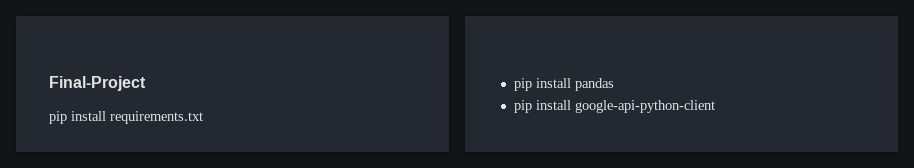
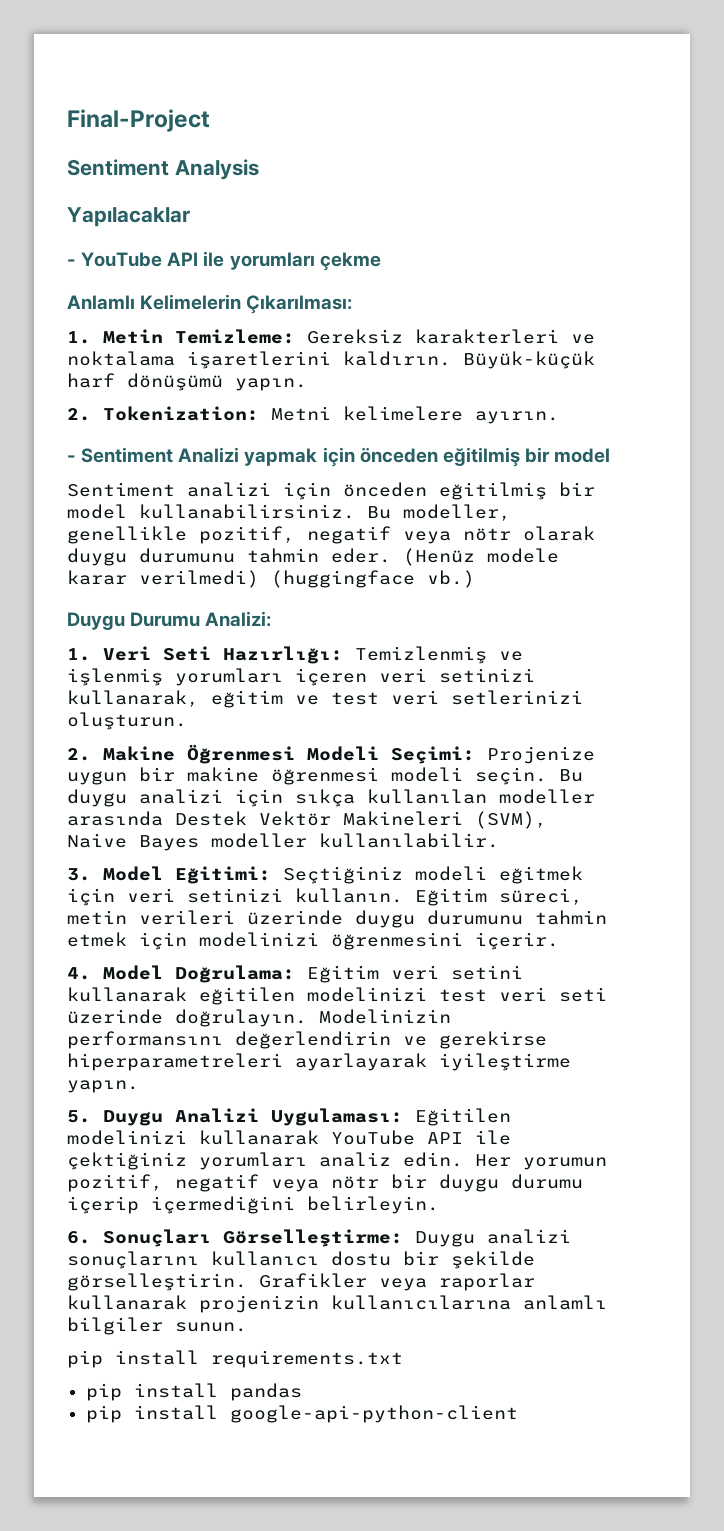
+ Sentiment Analysis
+ Yapılacaklar
+ - YouTube API ile yorumları çekme
+ Anlamlı Kelimelerin Çıkarılması:
+ 1. Metin Temizleme: Gereksiz karakterleri ve noktalama işaretlerini kaldırın. Büyük-küçük harf dönüşümü yapın.
+ 2. Tokenization: Metni kelimelere ayırın.
+ - Sentiment Analizi yapmak için önceden eğitilmiş bir model
+ Sentiment analizi için önceden eğitilmiş bir model kullanabilirsiniz. Bu modeller, genellikle pozitif, negatif veya nötr olarak duygu durumunu tahmin eder. (Henüz modele karar verilmedi) (huggingface vb.)
+ Duygu Durumu Analizi:
+ 1. Veri Seti Hazırlığı: Temizlenmiş ve işlenmiş yorumları içeren veri setinizi kullanarak, eğitim ve test veri setlerinizi oluşturun.
+ 2. Makine Öğrenmesi Modeli Seçimi: Projenize uygun bir makine öğrenmesi modeli seçin. Bu duygu analizi için sıkça kullanılan modeller arasında Destek Vektör Makineleri (SVM), Naive Bayes modeller kullanılabilir.
+ 3. Model Eğitimi: Seçtiğiniz modeli eğitmek için veri setinizi kullanın. Eğitim süreci, metin verileri üzerinde duygu durumunu tahmin etmek için modelinizi öğrenmesini içerir.
+ 4. Model Doğrulama: Eğitim veri setini kullanarak eğitilen modelinizi test veri seti üzerinde doğrulayın. Modelinizin performansını değerlendirin ve gerekirse hiperparametreleri ayarlayarak iyileştirme yapın.
+ 5. Duygu Analizi Uygulaması: Eğitilen modelinizi kullanarak YouTube API ile çektiğiniz yorumları analiz edin. Her yorumun pozitif, negatif veya nötr bir duygu durumu içerip içermediğini belirleyin.
+ 6. Sonuçları Görselleştirme: Duygu analizi sonuçlarını kullanıcı dostu bir şekilde görselleştirin. Grafikler veya raporlar kullanarak projenizin kullanıcılarına anlamlı bilgiler sunun.

